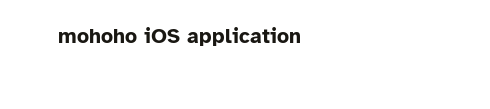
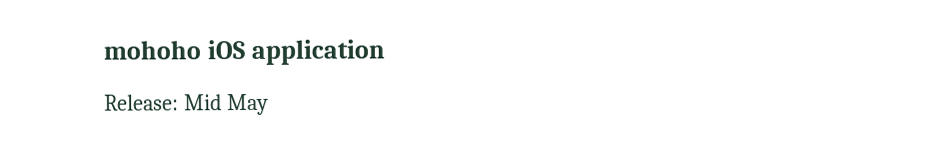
+ Release: Mid May

